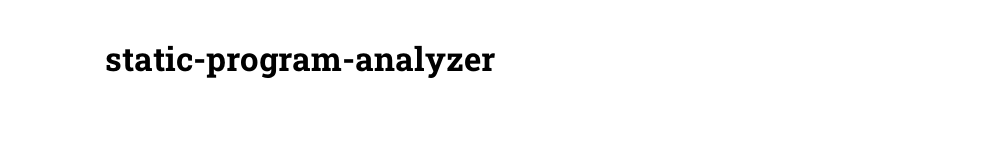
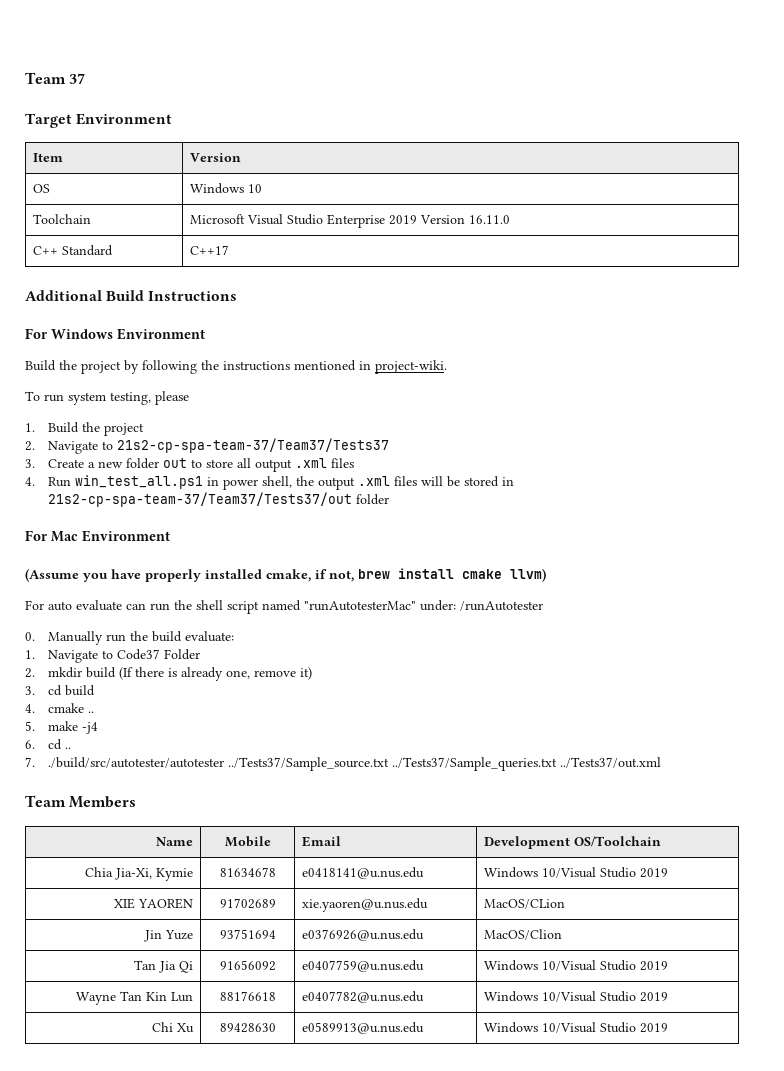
- static-program-analyzer
+ Team 37
+ Target Environment
+ Item | Version
+ OS | Windows 10
+ Toolchain | Microsoft Visual Studio Enterprise 2019 Version 16.11.0
+ C++ Standard | C++17
+ Additional Build Instructions
+ For Windows Environment
+ Build the project by following the instructions mentioned in project-wiki.
+ To run system testing, please
+ 1. Build the project
+ 2. Navigate to 21s2-cp-spa-team-37/Team37/Tests37
+ 3. Create a new folder out to store all output .xml files
+ 4. Run win_test_all.ps1 in power shell, the output .xml files will be stored in 21s2-cp-spa-team-37/Team37/Tests37/out folder
+ For Mac Environment
+ (Assume you have properly installed cmake, if not, brew install cmake llvm)
+ For auto evaluate can run the shell script named "runAutotesterMac" under: /runAutotester
+ 0. Manually run the build evaluate:
+ 1. Navigate to Code37 Folder
+ 2. mkdir build (If there is already one, remove it)
+ 3. cd build
+ 4. cmake ..
+ 5. make -j4
+ 6. cd ..
+ 7. ./build/src/autotester/autotester ../Tests37/Sample_source.txt ../Tests37/Sample_queries.txt ../Tests37/out.xml
+ Team Members
+ Name | Mobile | Email | Development OS/Toolchain
+ Chia Jia-Xi, Kymie | 81634678 | e0418141@u.nus.edu | Windows 10/Visual Studio 2019
+ XIE YAOREN | 91702689 | xie.yaoren@u.nus.edu | MacOS/CLion
+ Jin Yuze | 93751694 | e0376926@u.nus.edu | MacOS/Clion
+ Tan Jia Qi | 91656092 | e0407759@u.nus.edu | Windows 10/Visual Studio 2019
+ Wayne Tan Kin Lun | 88176618 | e0407782@u.nus.edu | Windows 10/Visual Studio 2019
+ Chi Xu | 89428630 | e0589913@u.nus.edu | Windows 10/Visual Studio 2019

